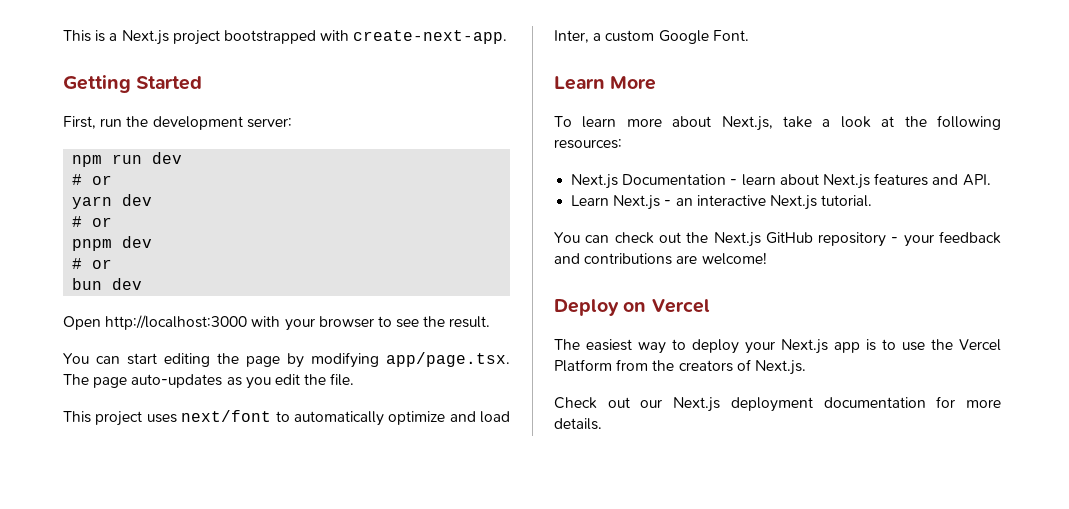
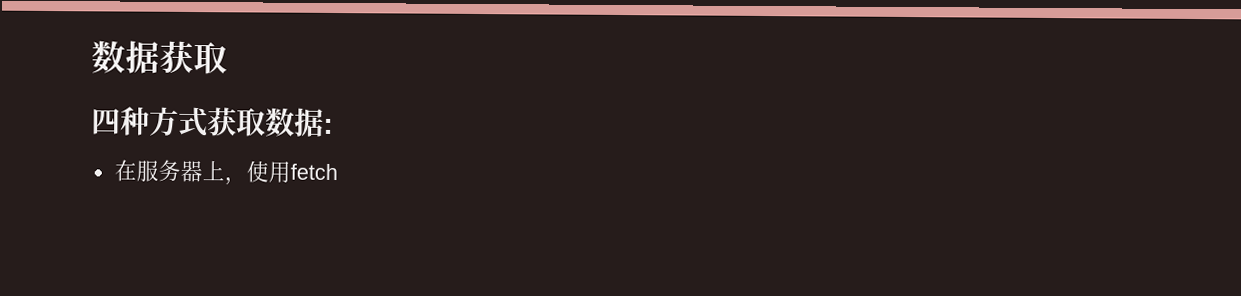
- This is a Next.js project bootstrapped with create-next-app.
- Getting Started
- First, run the development server:
- npm run dev
- # or
- yarn dev
- # or
- pnpm dev
- # or
- bun dev
- Open http://localhost:3000 with your browser to see the result.
- You can start editing the page by modifying app/page.tsx. The page auto-updates as you edit the file.
- This project uses next/font to automatically optimize and load Inter, a custom Google Font.
- Learn More
- To learn more about Next.js, take a look at the following resources:
- Next.js Documentation - learn about Next.js features and API.
- Learn Next.js - an interactive Next.js tutorial.
- You can check out the Next.js GitHub repository - your feedback and contributions are welcome!
- Deploy on Vercel
- The easiest way to deploy your Next.js app is to use the Vercel Platform from the creators of Next.js.
- Check out our Next.js deployment documentation for more details.
+ 数据获取
+ 四种方式获取数据:
+ 在服务器上，使用fetch

